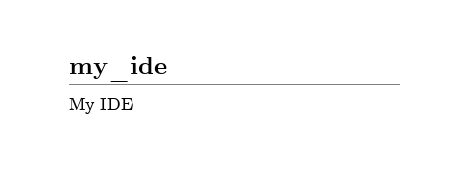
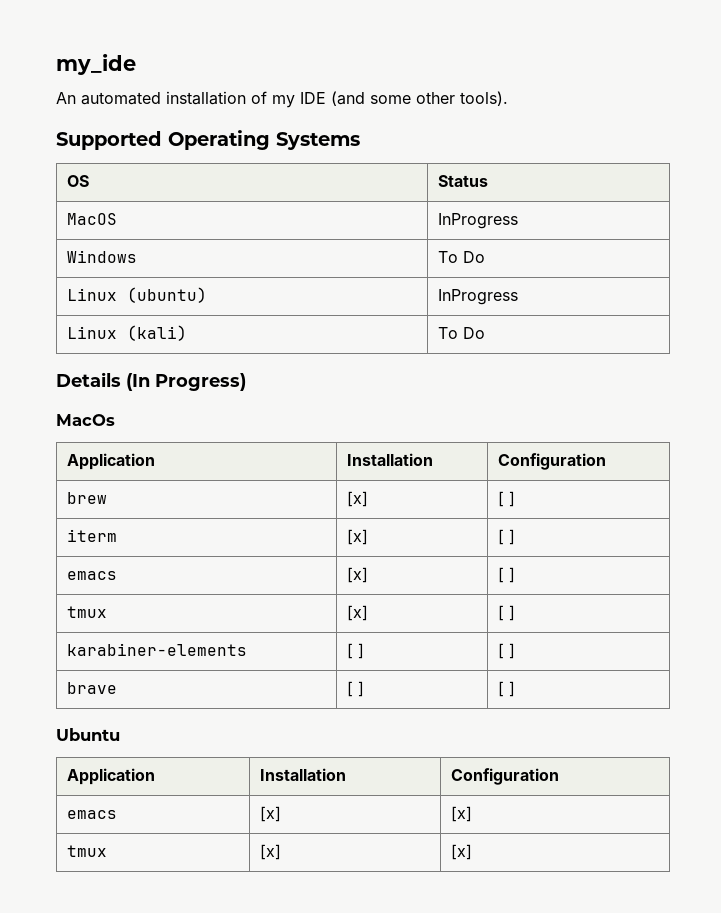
- My IDE
+ An automated installation of my IDE (and some other tools).
+ Supported Operating Systems
+ OS | Status
+ MacOS | InProgress
+ Windows | To Do
+ Linux (ubuntu) | InProgress
+ Linux (kali) | To Do
+ Details (In Progress)
+ MacOs
+ Application | Installation | Configuration
+ brew | [x] | [ ]
+ iterm | [x] | [ ]
+ emacs | [x] | [ ]
+ tmux | [x] | [ ]
+ karabiner-elements | [ ] | [ ]
+ brave | [ ] | [ ]
+ Ubuntu
+ Application | Installation | Configuration
+ emacs | [x] | [x]
+ tmux | [x] | [x]

